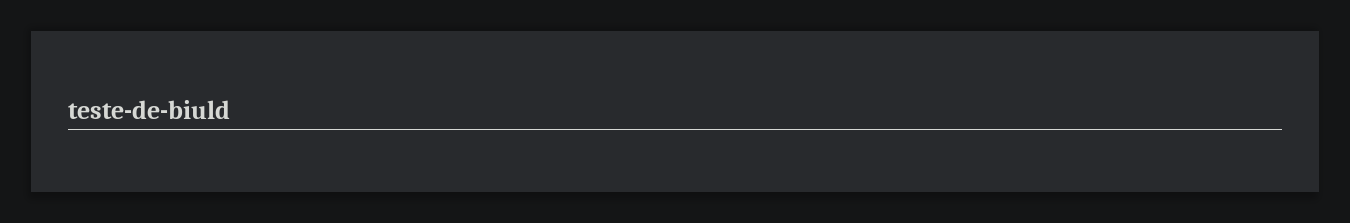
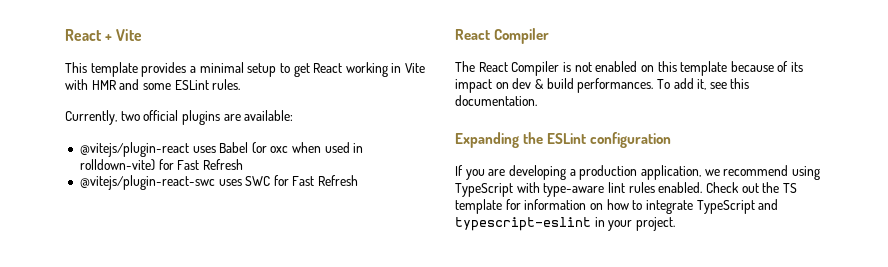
- teste-de-biuld
+ React + Vite
+ This template provides a minimal setup to get React working in Vite with HMR and some ESLint rules.
+ Currently, two official plugins are available:
+ @vitejs/plugin-react uses Babel (or oxc when used in rolldown-vite) for Fast Refresh
+ @vitejs/plugin-react-swc uses SWC for Fast Refresh
+ React Compiler
+ The React Compiler is not enabled on this template because of its impact on dev & build performances. To add it, see this documentation.
+ Expanding the ESLint configuration
+ If you are developing a production application, we recommend using TypeScript with type-aware lint rules enabled. Check out the TS template for information on how to integrate TypeScript and typescript-eslint in your project.

